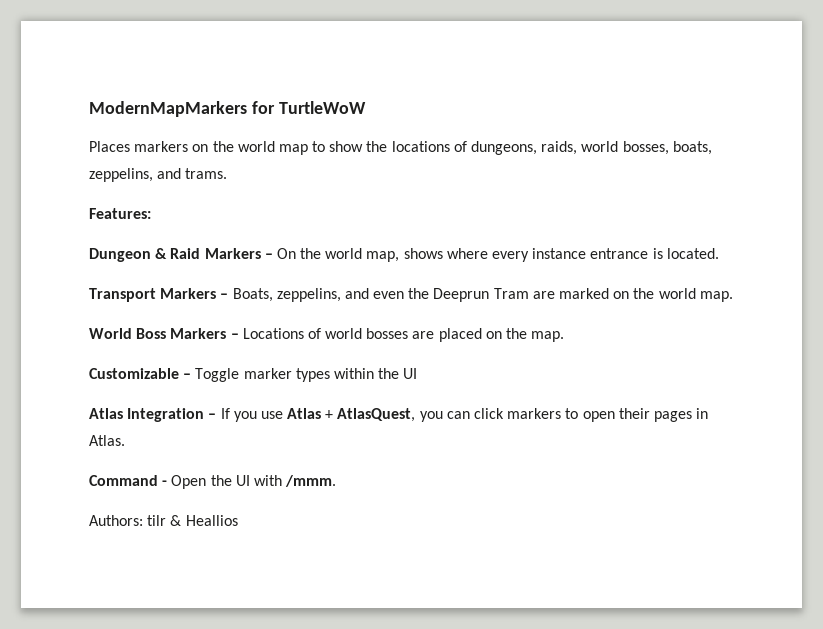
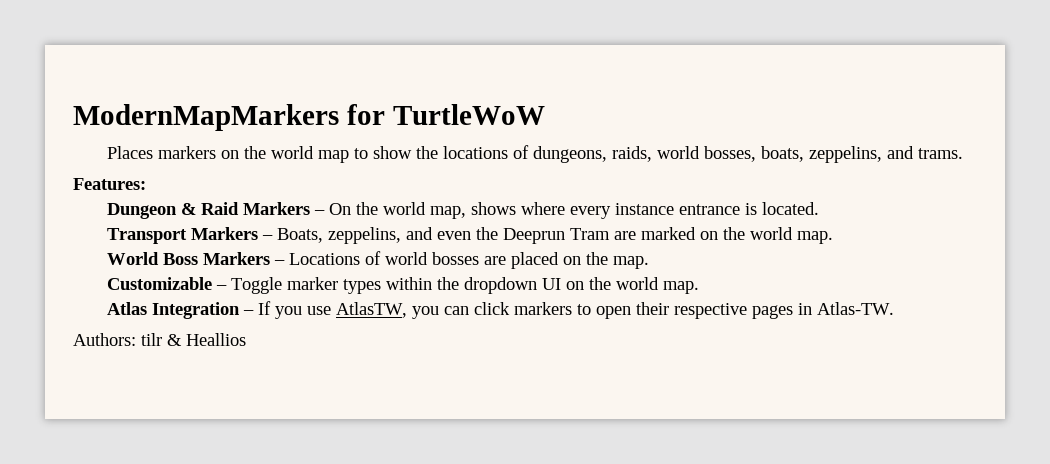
- Customizable – Toggle marker types within the UI
+ Customizable – Toggle marker types within the dropdown UI on the world map.
- Atlas Integration – If you use Atlas + AtlasQuest, you can click markers to open their pages in Atlas.
- Command - Open the UI with /mmm.
+ Atlas Integration – If you use AtlasTW, you can click markers to open their respective pages in Atlas-TW.

